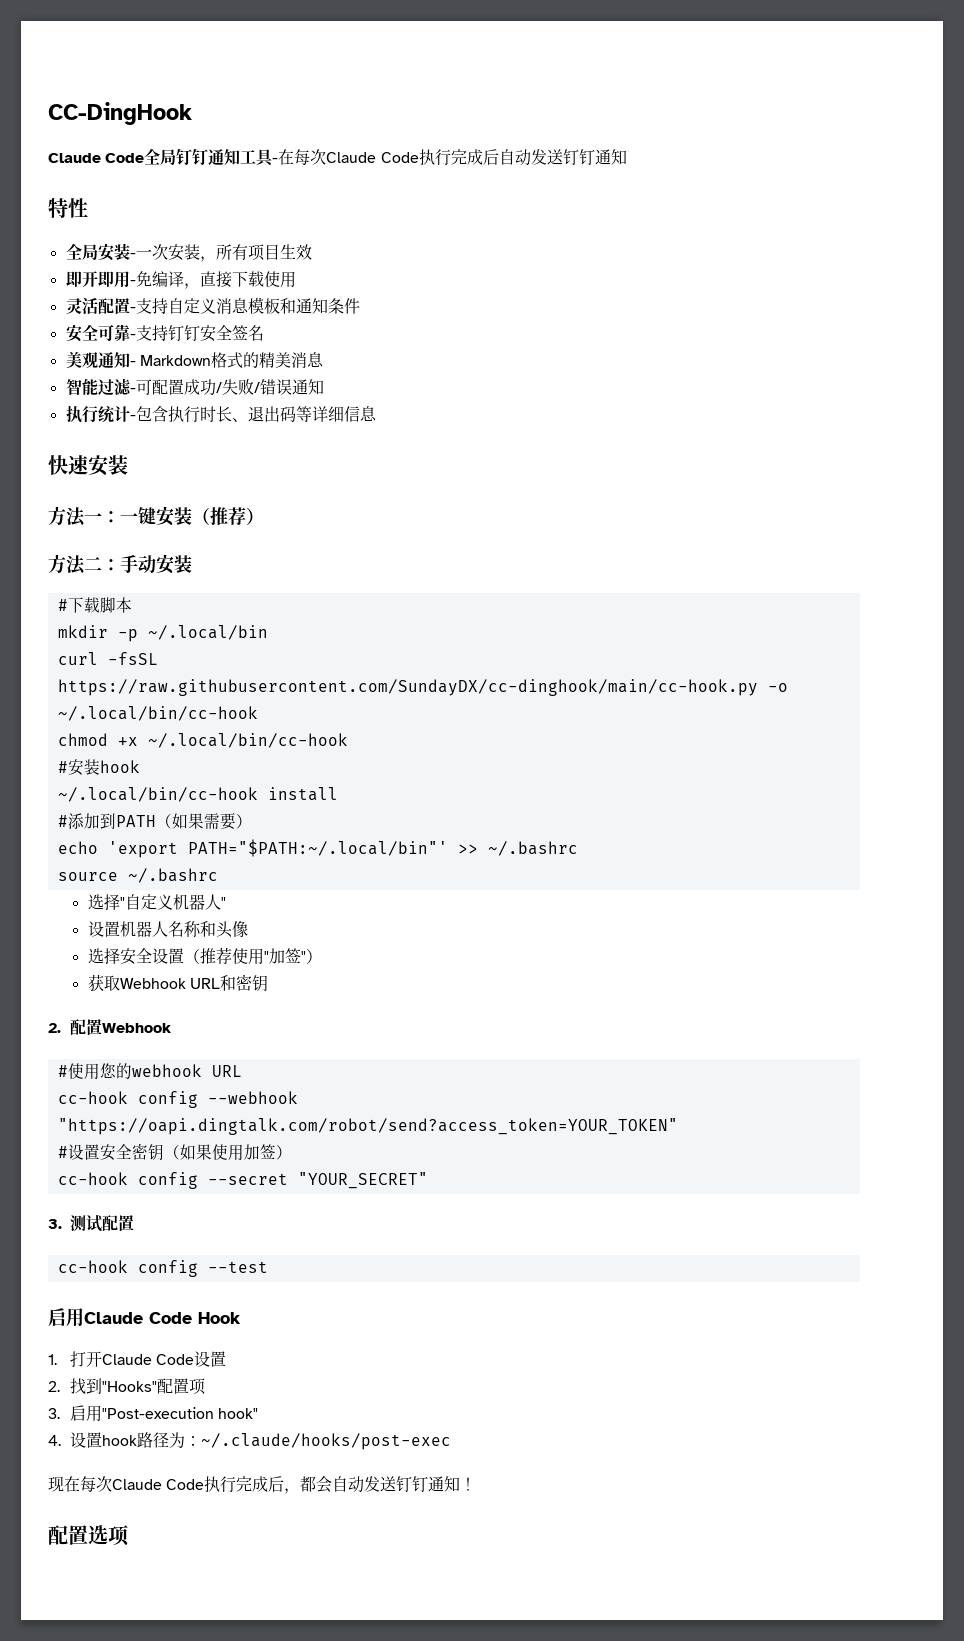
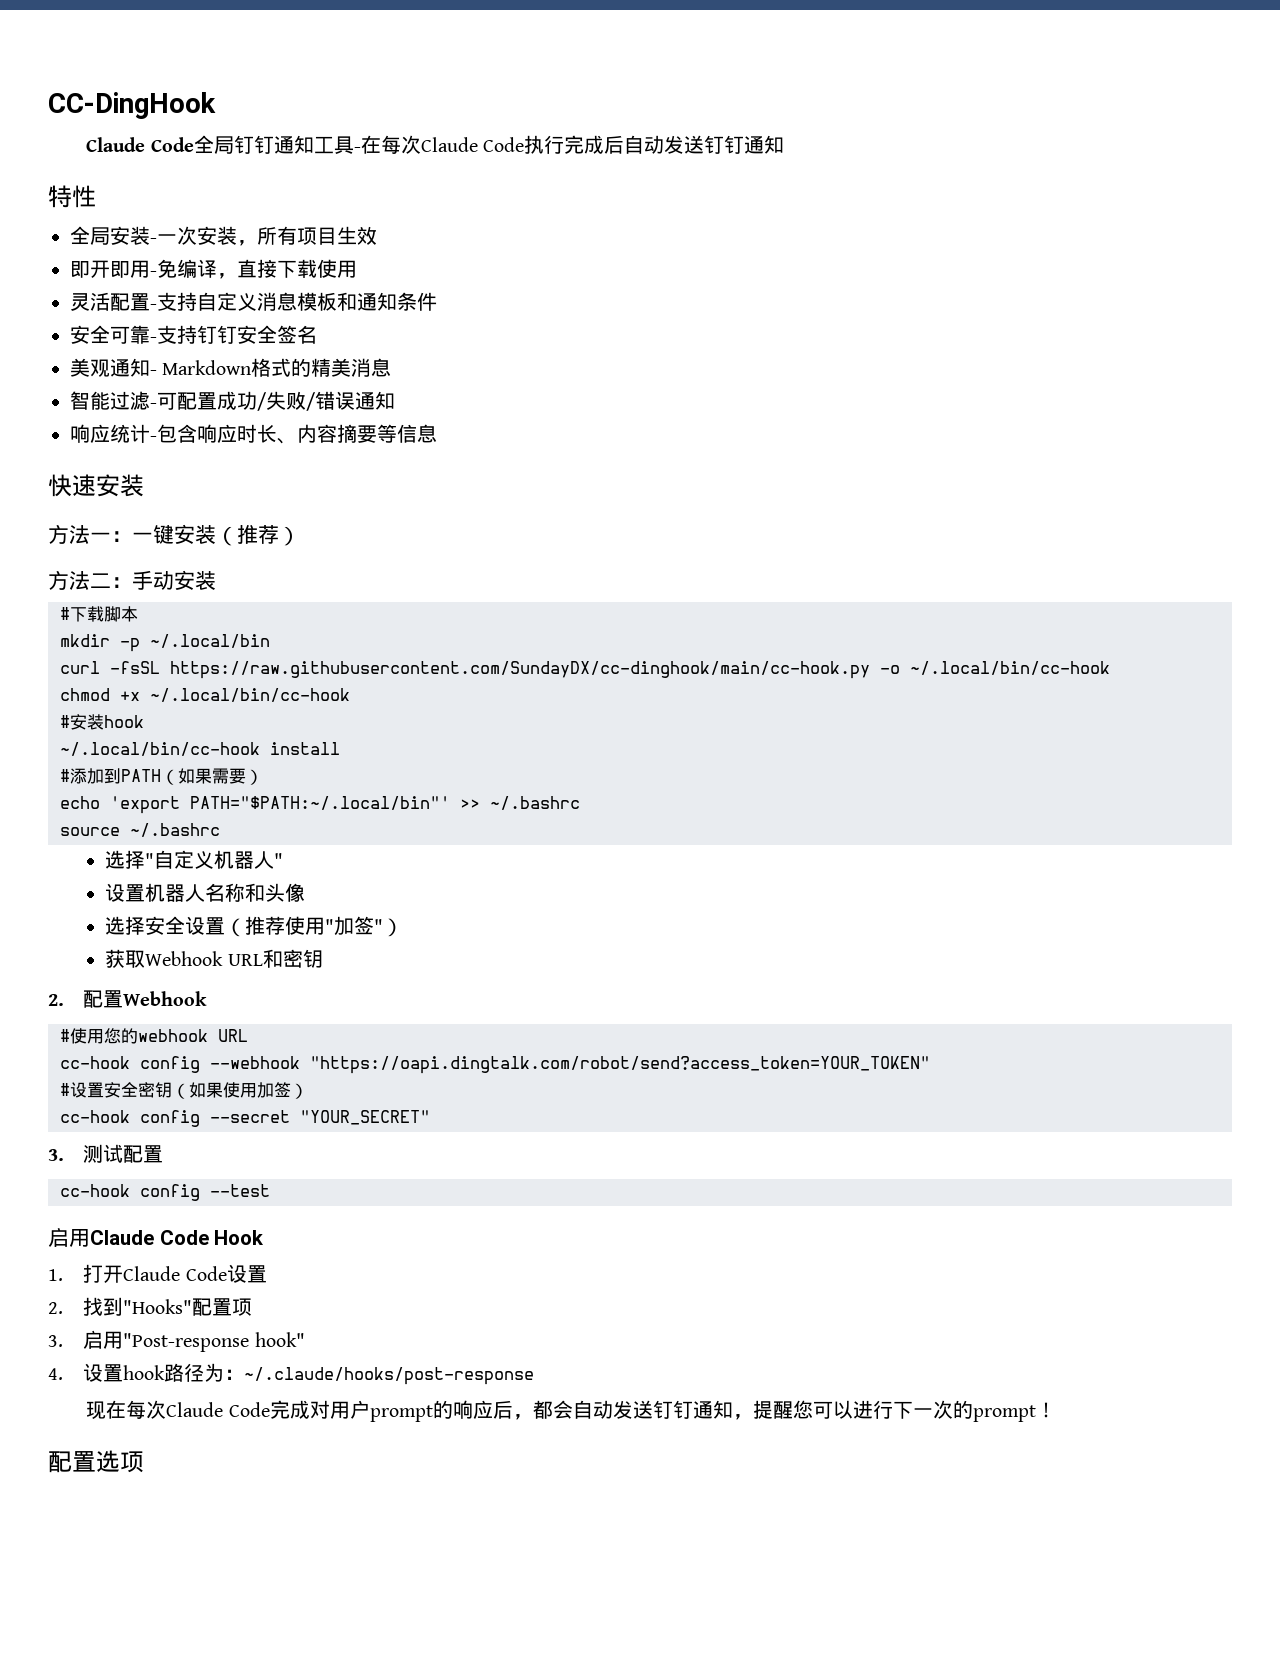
- 执行统计-包含执行时长、退出码等详细信息
+ 响应统计-包含响应时长、内容摘要等信息
- 3.启用"Post-execution hook"
+ 3.启用"Post-response hook"
- 4.设置hook路径为：~/.claude/hooks/post-exec
+ 4.设置hook路径为：~/.claude/hooks/post-response
- 现在每次Claude Code执行完成后，都会自动发送钉钉通知！
+ 现在每次Claude Code完成对用户prompt的响应后，都会自动发送钉钉通知，提醒您可以进行下一次的prompt！

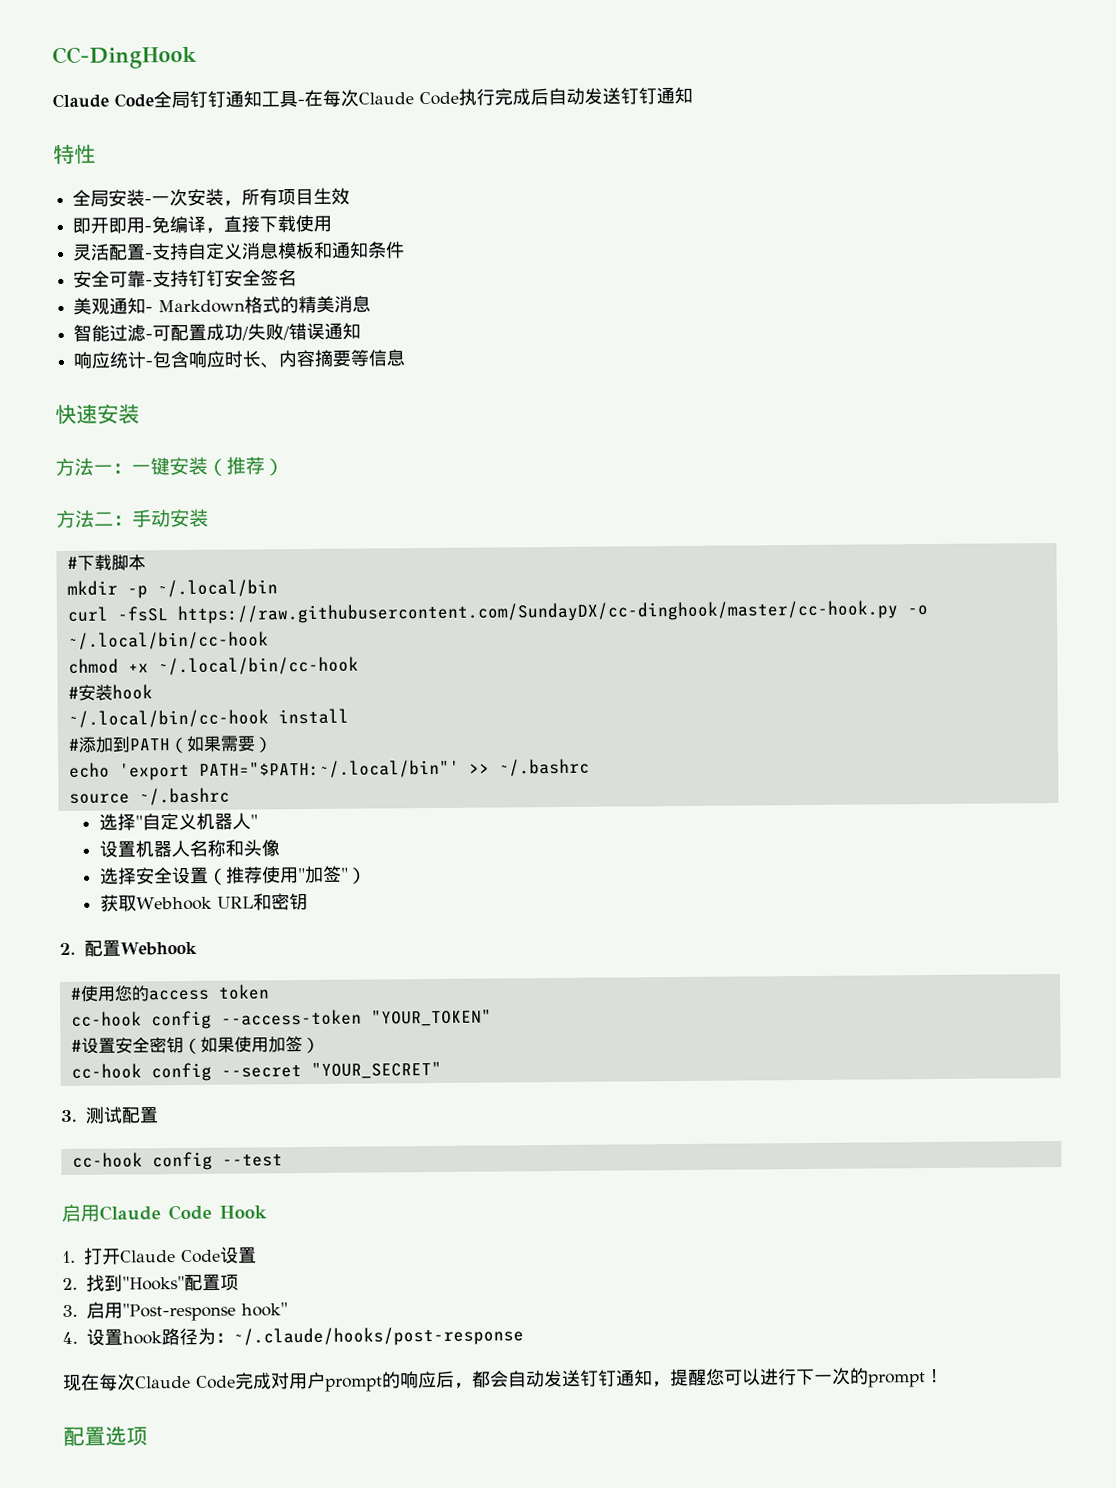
- curl -fsSL https://raw.githubusercontent.com/SundayDX/cc-dinghook/main/cc-hook.py -o ~/.local/bin/cc-hook
+ curl -fsSL https://raw.githubusercontent.com/SundayDX/cc-dinghook/master/cc-hook.py -o ~/.local/bin/cc-hook
- #使用您的webhook URL
- cc-hook config --webhook "https://oapi.dingtalk.com/robot/send?access_token=YOUR_TOKEN"
+ #使用您的access token
+ cc-hook config --access-token "YOUR_TOKEN"

